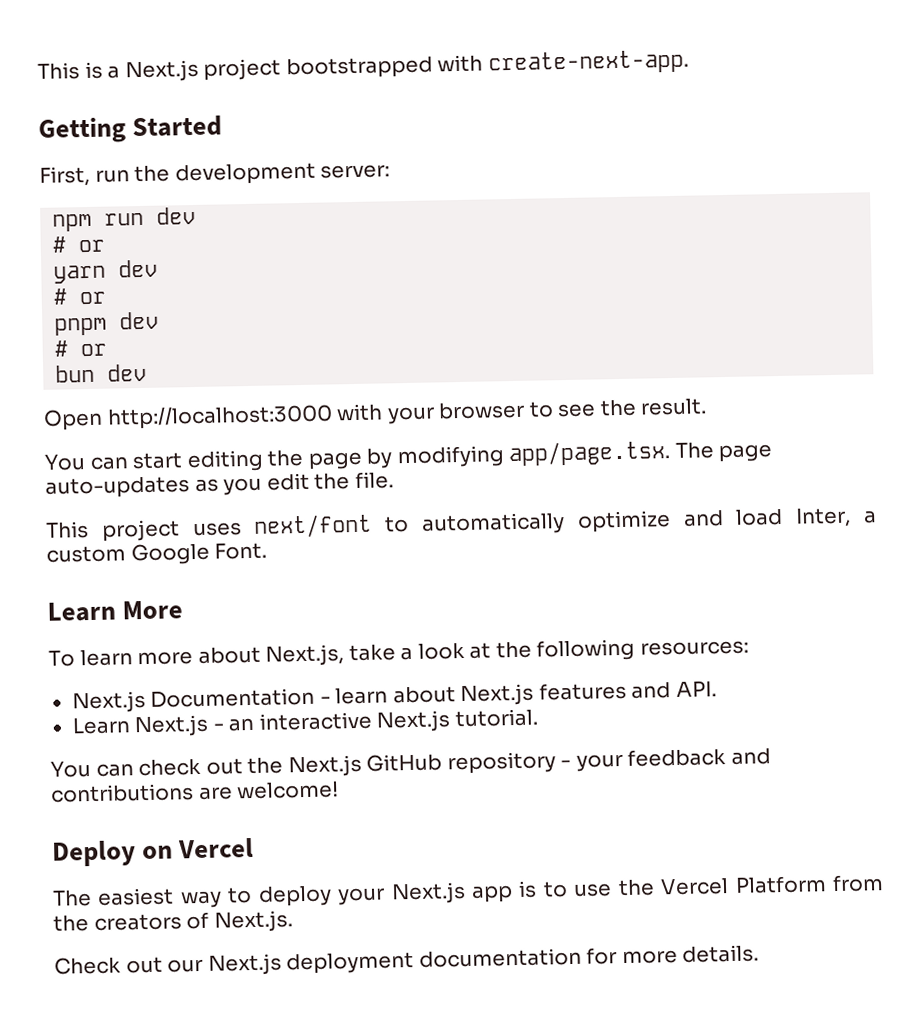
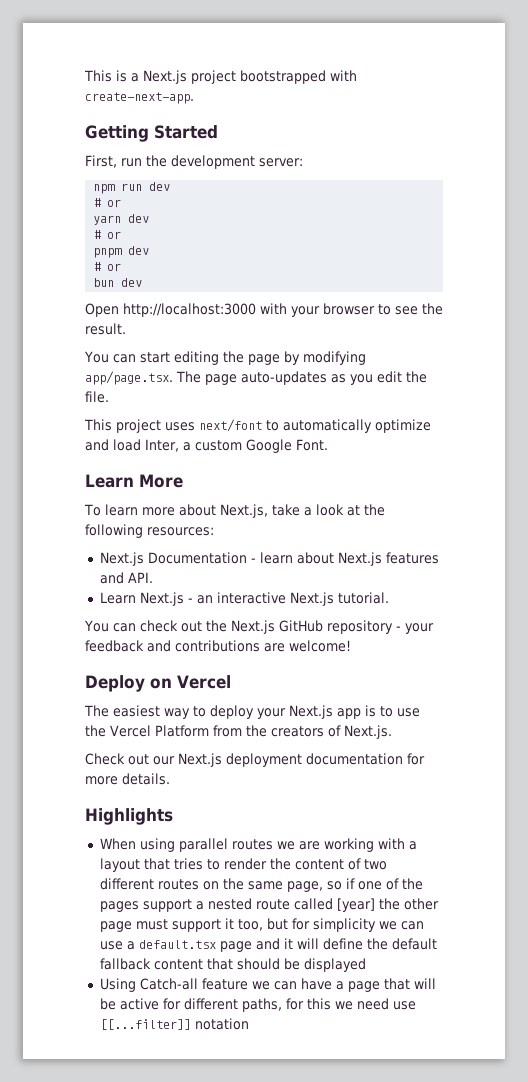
+ Highlights
+ When using parallel routes we are working with a layout that tries to render the content of two different routes on the same page, so if one of the pages support a nested route called [year] the other page must support it too, but for simplicity we can use a default.tsx page and it will define the default fallback content that should be displayed
+ Using Catch-all feature we can have a page that will be active for different paths, for this we need use [[...filter]] notation

